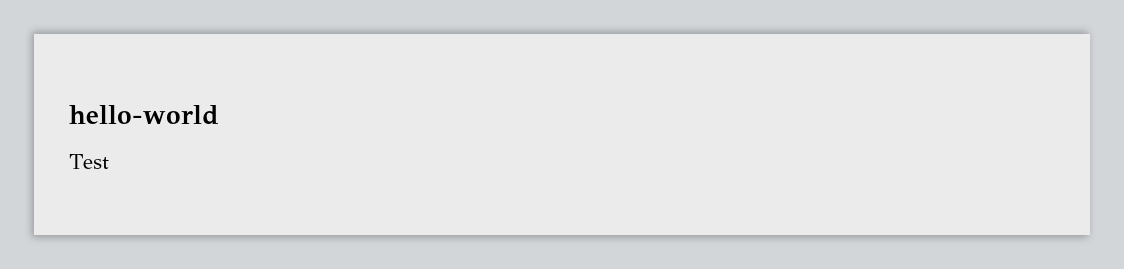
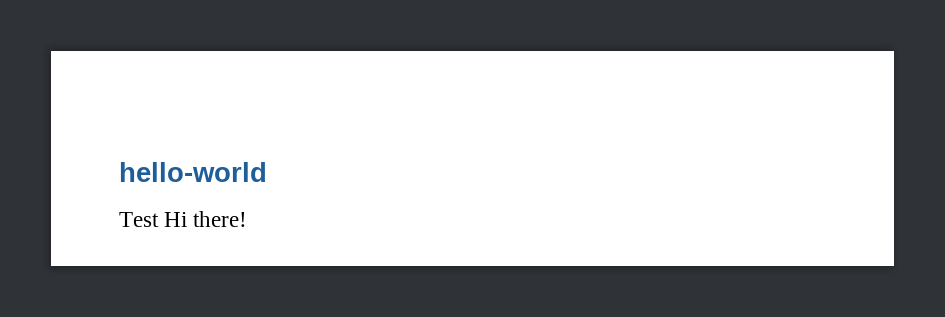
- Test
+ Test Hi there!

